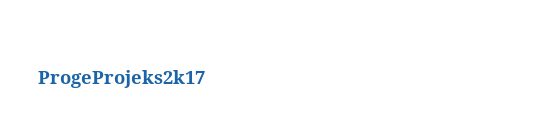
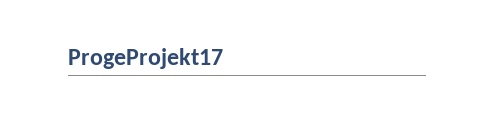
- ProgeProjeks2k17
+ ProgeProjekt17

